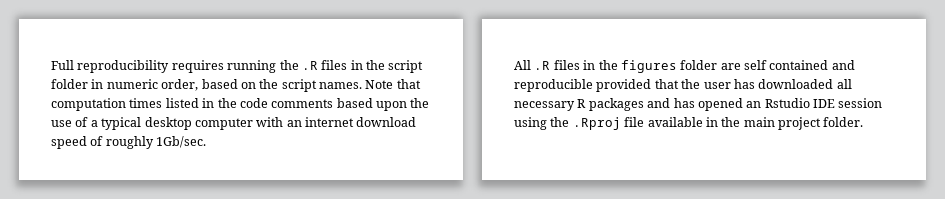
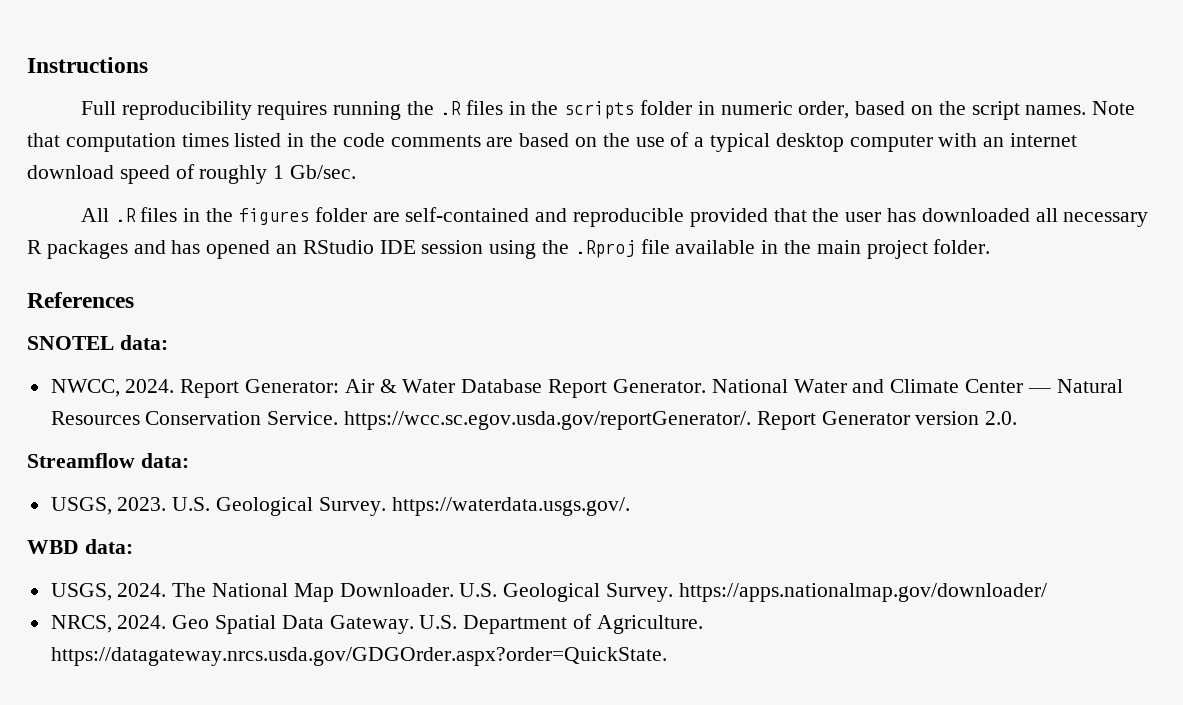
+ Instructions
- Full reproducibility requires running the .R files in the script folder in numeric order, based on the script names.
+ Full reproducibility requires running the .R files in the scripts folder in numeric order, based on the script names.
- Note that computation times listed in the code comments based upon the use of a typical desktop computer with an internet download speed of roughly 1Gb/sec.
+ Note that computation times listed in the code comments are based on the use of a typical desktop computer with an internet download speed of roughly 1 Gb/sec.
- All .R files in the figures folder are self contained and reproducible provided that the user has downloaded all necessary R packages and has opened an Rstudio IDE session using the .Rproj file available in the main project folder.
+ All .R files in the figures folder are self-contained and reproducible provided that the user has downloaded all necessary R packages and has opened an RStudio IDE session using the .Rproj file available in the main project folder.
+ References
+ SNOTEL data:
+ NWCC, 2024. Report Generator: Air & Water Database Report Generator. National Water and Climate Center — Natural Resources Conservation Service. https://wcc.sc.egov.usda.gov/reportGenerator/. Report Generator version 2.0.
+ Streamflow data:
+ USGS, 2023. U.S. Geological Survey. https://waterdata.usgs.gov/.
+ WBD data:
+ USGS, 2024. The National Map Downloader. U.S. Geological Survey. https://apps.nationalmap.gov/downloader/
+ NRCS, 2024. Geo Spatial Data Gateway. U.S. Department of Agriculture. https://datagateway.nrcs.usda.gov/GDGOrder.aspx?order=QuickState.

